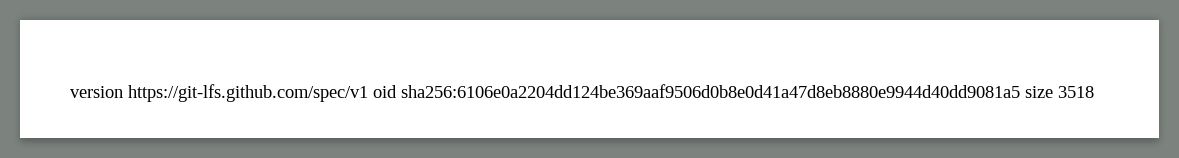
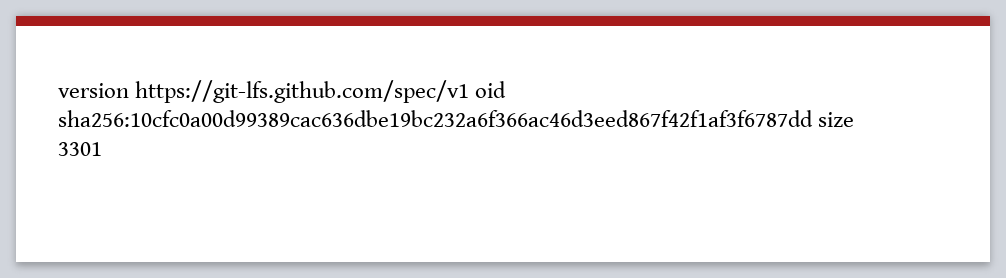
- version https://git-lfs.github.com/spec/v1 oid sha256:6106e0a2204dd124be369aaf9506d0b8e0d41a47d8eb8880e9944d40dd9081a5 size 3518
+ version https://git-lfs.github.com/spec/v1 oid sha256:10cfc0a00d99389cac636dbe19bc232a6f366ac46d3eed867f42f1af3f6787dd size 3301

